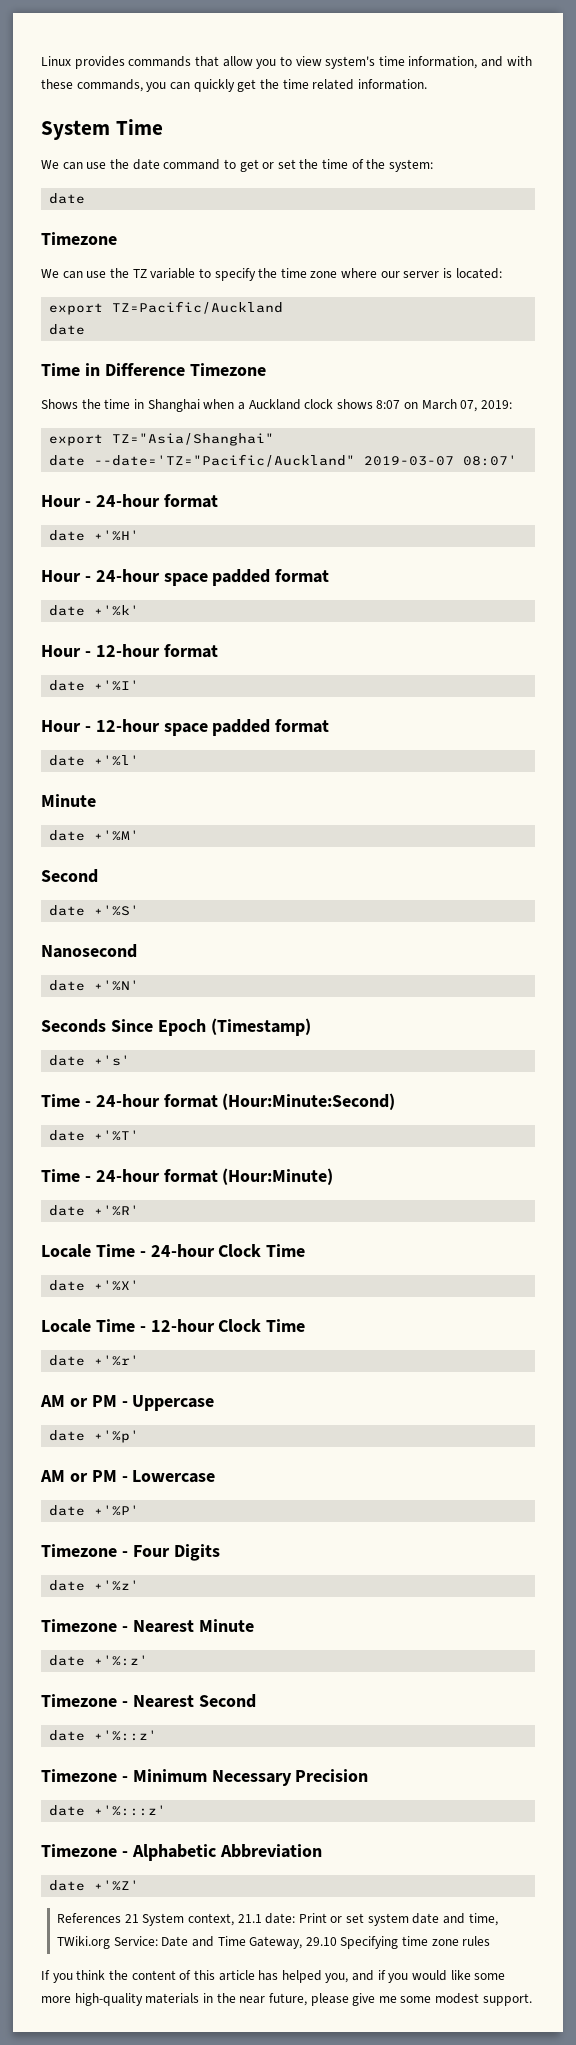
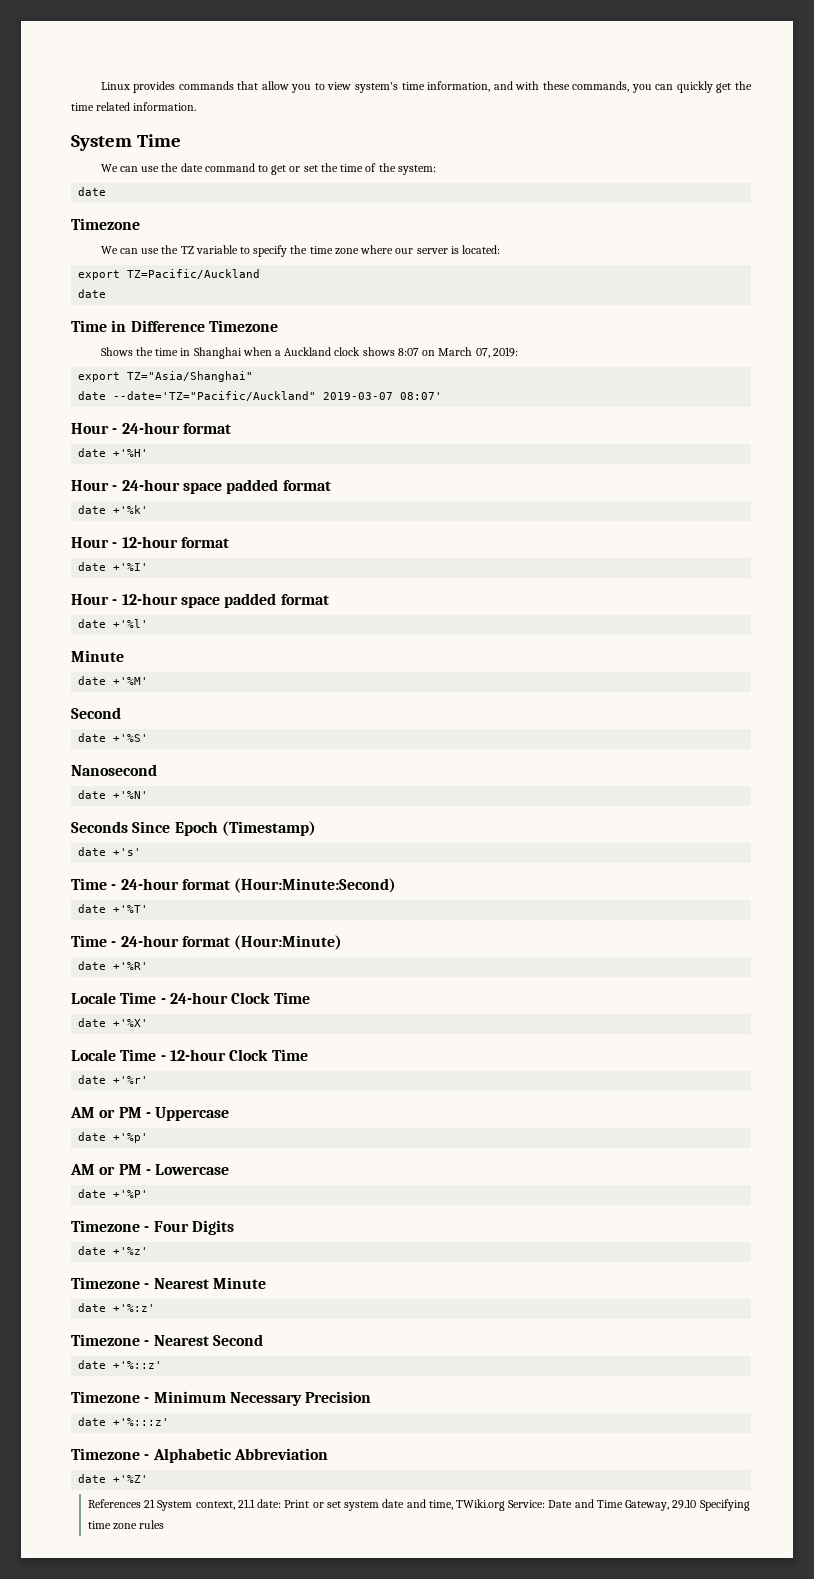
- If you think the content of this article has helped you, and if you would like some more high-quality materials in the near future, please give me some modest support.

